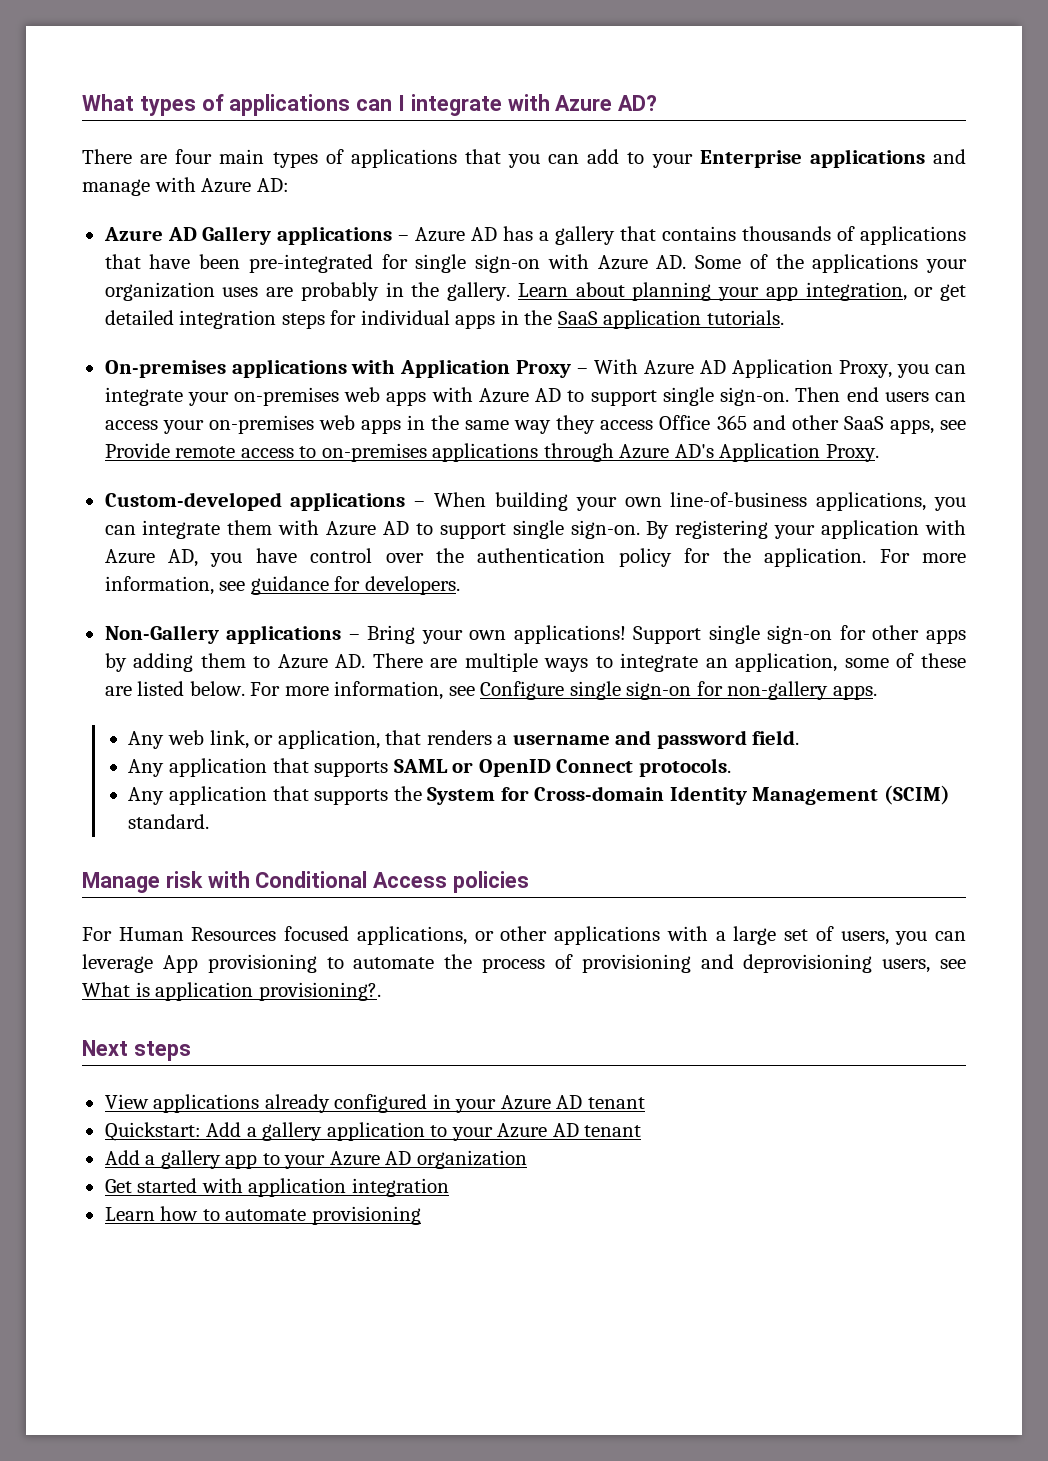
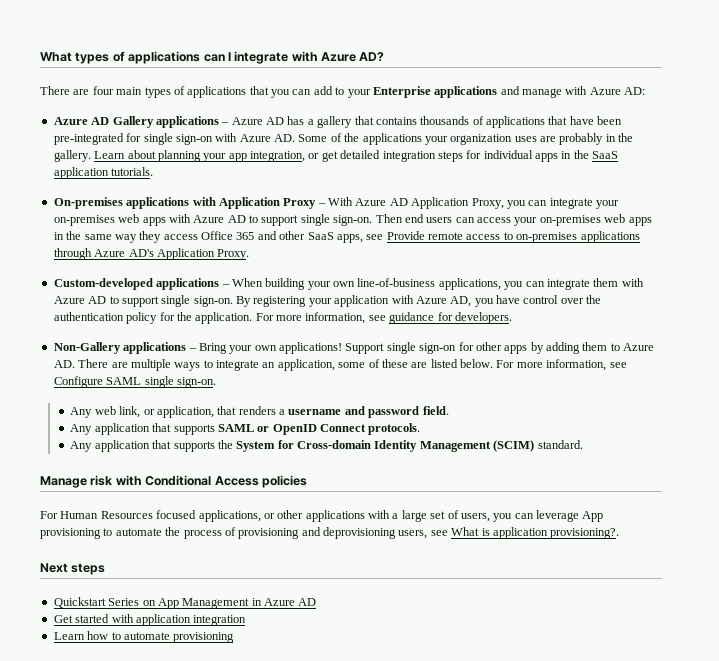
- For more information, see Configure single sign-on for non-gallery apps.
+ For more information, see Configure SAML single sign-on.
- View applications already configured in your Azure AD tenant
- Quickstart: Add a gallery application to your Azure AD tenant
- Add a gallery app to your Azure AD organization
+ Quickstart Series on App Management in Azure AD

